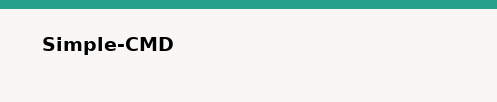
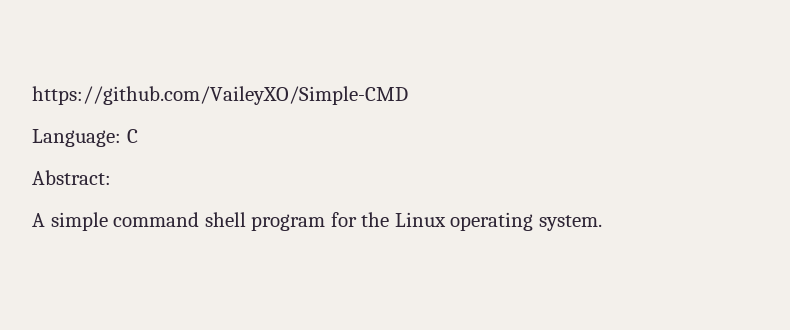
- Simple-CMD
+ https://github.com/VaileyXO/Simple-CMD
+ Language: C
+ Abstract:
+ A simple command shell program for the Linux operating system.

